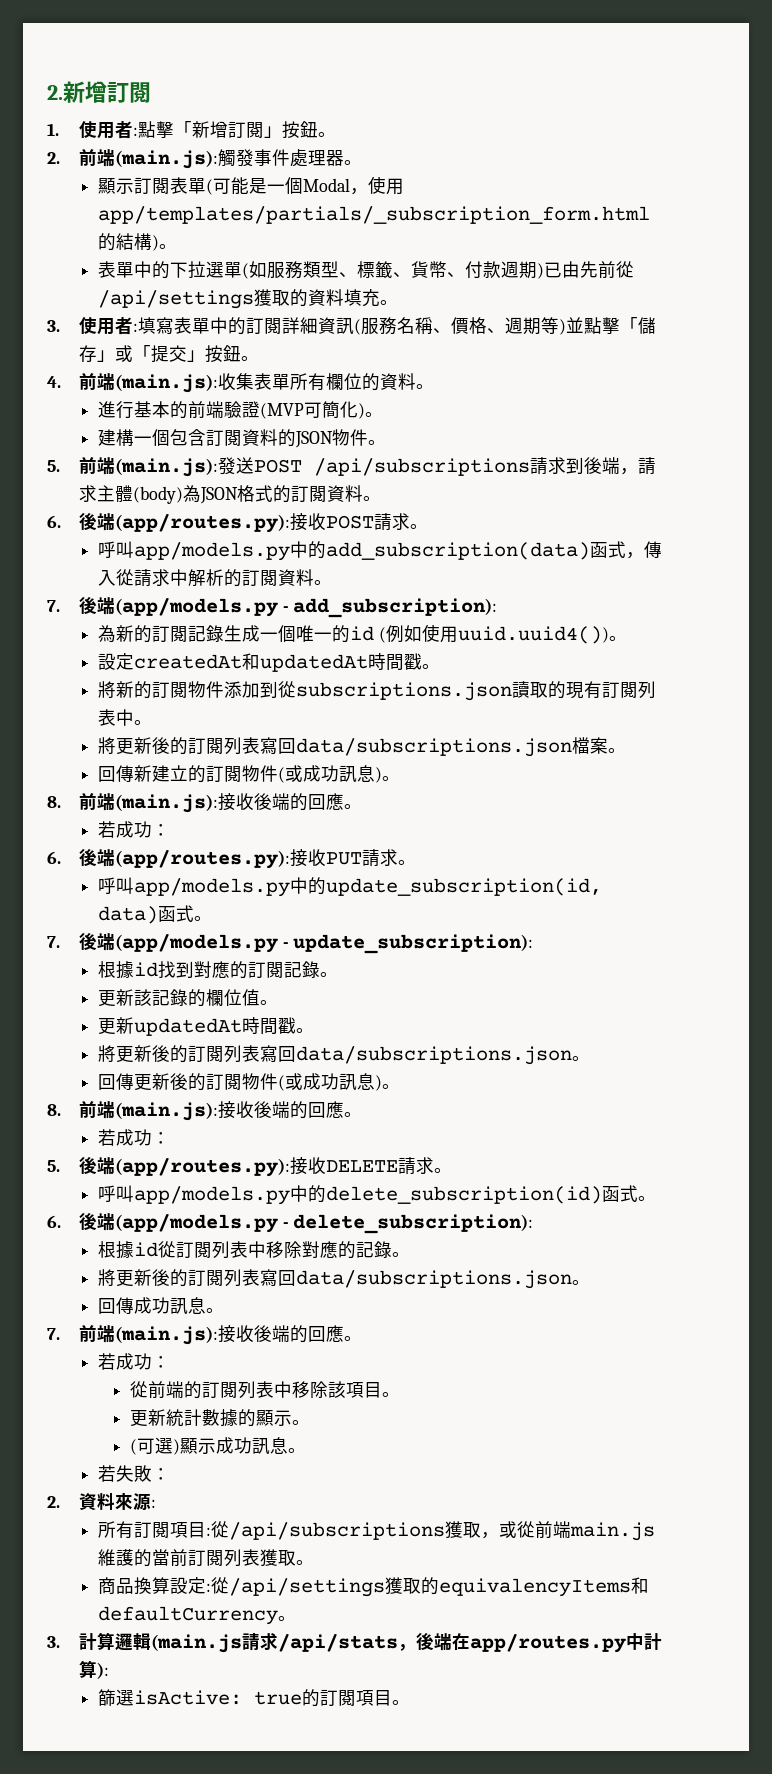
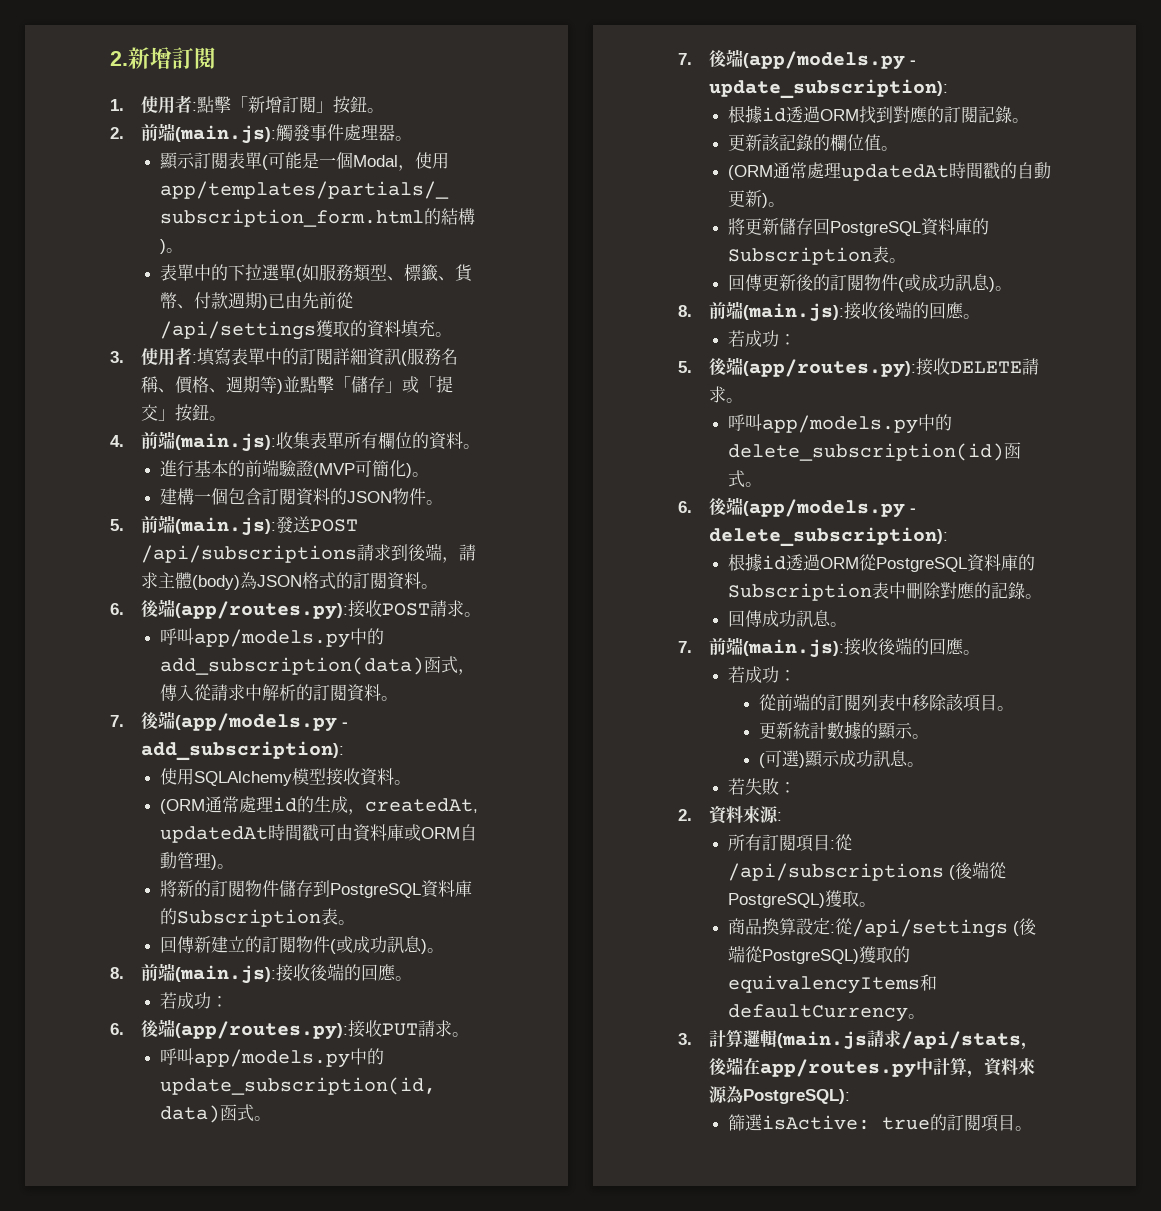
- 為新的訂閱記錄生成一個唯一的id (例如使用uuid.uuid4())。
- 設定createdAt和updatedAt時間戳。
- 將新的訂閱物件添加到從subscriptions.json讀取的現有訂閱列表中。
- 將更新後的訂閱列表寫回data/subscriptions.json檔案。
+ 使用SQLAlchemy模型接收資料。
+ (ORM通常處理id的生成，createdAt, updatedAt時間戳可由資料庫或ORM自動管理)。
+ 將新的訂閱物件儲存到PostgreSQL資料庫的Subscription表。
- 根據id找到對應的訂閱記錄。
+ 根據id透過ORM找到對應的訂閱記錄。
- 更新updatedAt時間戳。
- 將更新後的訂閱列表寫回data/subscriptions.json。
+ (ORM通常處理updatedAt時間戳的自動更新)。
+ 將更新儲存回PostgreSQL資料庫的Subscription表。
- 根據id從訂閱列表中移除對應的記錄。
- 將更新後的訂閱列表寫回data/subscriptions.json。
+ 根據id透過ORM從PostgreSQL資料庫的Subscription表中刪除對應的記錄。
- 所有訂閱項目:從/api/subscriptions獲取，或從前端main.js維護的當前訂閱列表獲取。
+ 所有訂閱項目:從/api/subscriptions (後端從PostgreSQL)獲取。
- 商品換算設定:從/api/settings獲取的equivalencyItems和defaultCurrency。
+ 商品換算設定:從/api/settings (後端從PostgreSQL)獲取的equivalencyItems和defaultCurrency。
- 3.計算邏輯(main.js請求/api/stats，後端在app/routes.py中計算):
+ 3.計算邏輯(main.js請求/api/stats，後端在app/routes.py中計算，資料來源為PostgreSQL):

